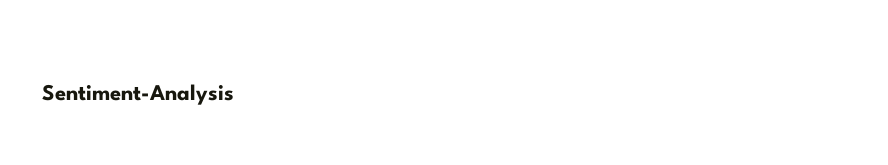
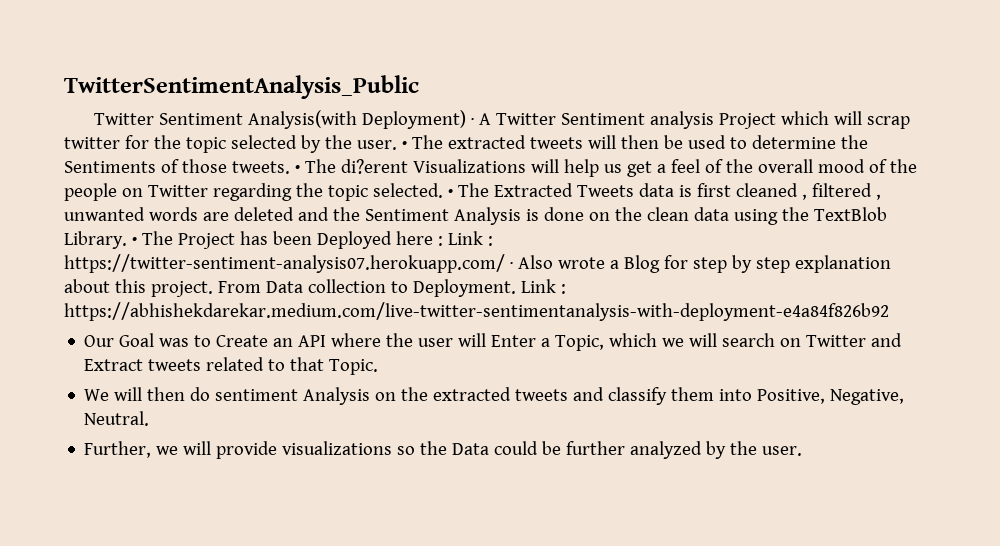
- Sentiment-Analysis
+ TwitterSentimentAnalysis_Public
+ Twitter Sentiment Analysis(with Deployment) · A Twitter Sentiment analysis Project which will scrap twitter for the topic selected by the user. • The extracted tweets will then be used to determine the Sentiments of those tweets. • The di?erent Visualizations will help us get a feel of the overall mood of the people on Twitter regarding the topic selected. • The Extracted Tweets data is first cleaned , filtered , unwanted words are deleted and the Sentiment Analysis is done on the clean data using the TextBlob Library. • The Project has been Deployed here : Link : https://twitter-sentiment-analysis07.herokuapp.com/ · Also wrote a Blog for step by step explanation about this project. From Data collection to Deployment. Link : https://abhishekdarekar.medium.com/live-twitter-sentimentanalysis-with-deployment-e4a84f826b92
+ Our Goal was to Create an API where the user will Enter a Topic, which we will search on Twitter and Extract tweets related to that Topic.
+ We will then do sentiment Analysis on the extracted tweets and classify them into Positive, Negative, Neutral.
+ Further, we will provide visualizations so the Data could be further analyzed by the user.

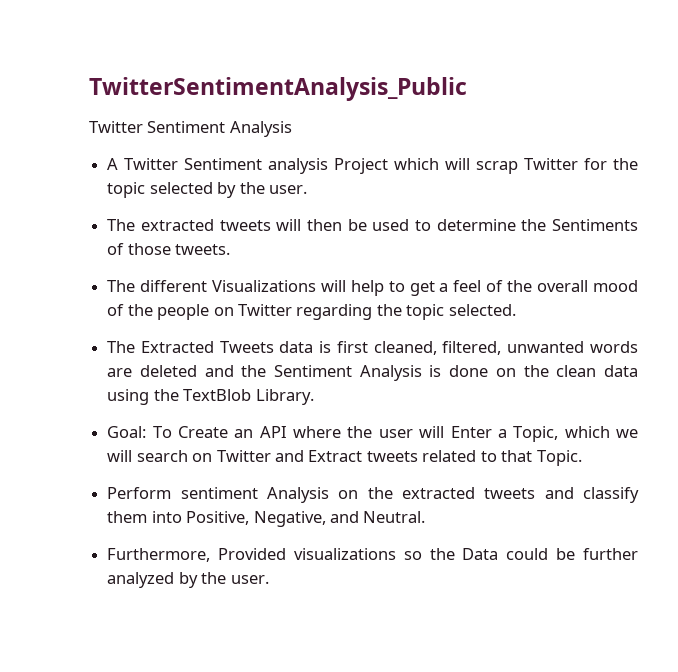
- Twitter Sentiment Analysis(with Deployment) · A Twitter Sentiment analysis Project which will scrap twitter for the topic selected by the user. • The extracted tweets will then be used to determine the Sentiments of those tweets. • The di?erent Visualizations will help us get a feel of the overall mood of the people on Twitter regarding the topic selected. • The Extracted Tweets data is first cleaned , filtered , unwanted words are deleted and the Sentiment Analysis is done on the clean data using the TextBlob Library. • The Project has been Deployed here : Link : https://twitter-sentiment-analysis07.herokuapp.com/ · Also wrote a Blog for step by step explanation about this project. From Data collection to Deployment. Link : https://abhishekdarekar.medium.com/live-twitter-sentimentanalysis-with-deployment-e4a84f826b92
- Our Goal was to Create an API where the user will Enter a Topic, which we will search on Twitter and Extract tweets related to that Topic.
+ Twitter Sentiment Analysis
+ A Twitter Sentiment analysis Project which will scrap Twitter for the topic selected by the user.
+ The extracted tweets will then be used to determine the Sentiments of those tweets.
+ The different Visualizations will help to get a feel of the overall mood of the people on Twitter regarding the topic selected.
+ The Extracted Tweets data is first cleaned, filtered, unwanted words are deleted and the Sentiment Analysis is done on the clean data using the TextBlob Library.
+ Goal: To Create an API where the user will Enter a Topic, which we will search on Twitter and Extract tweets related to that Topic.
- We will then do sentiment Analysis on the extracted tweets and classify them into Positive, Negative, Neutral.
+ Perform sentiment Analysis on the extracted tweets and classify them into Positive, Negative, and Neutral.
- Further, we will provide visualizations so the Data could be further analyzed by the user.
+ Furthermore, Provided visualizations so the Data could be further analyzed by the user.

